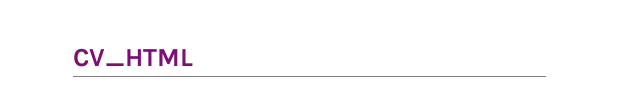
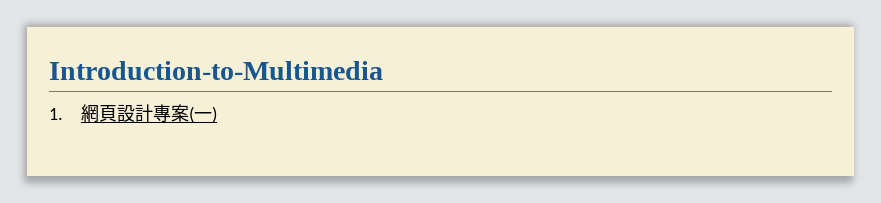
- CV_HTML
+ Introduction-to-Multimedia
+ 1.網頁設計專案(一)

